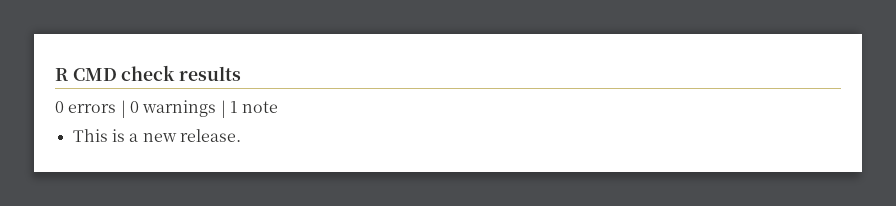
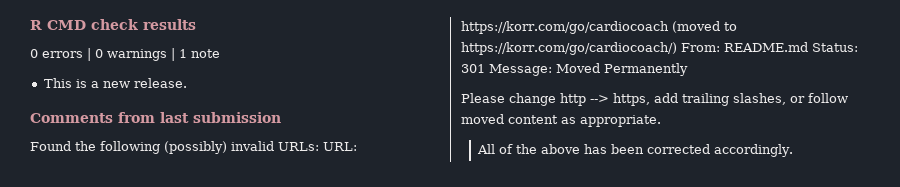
+ Comments from last submission
+ Found the following (possibly) invalid URLs: URL: https://korr.com/go/cardiocoach (moved to https://korr.com/go/cardiocoach/) From: README.md Status: 301 Message: Moved Permanently
+ Please change http --> https, add trailing slashes, or follow moved content as appropriate.
+ All of the above has been corrected accordingly.

